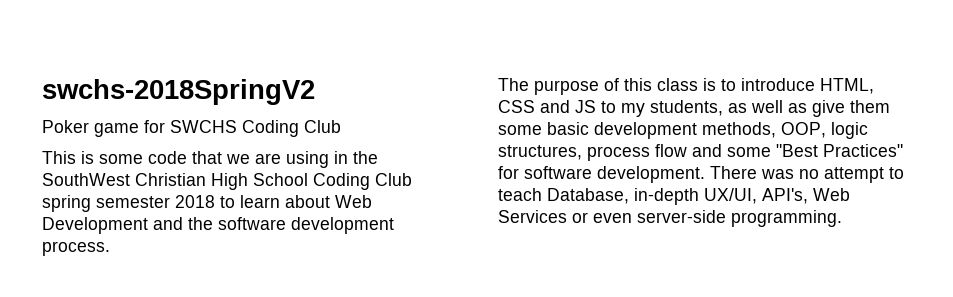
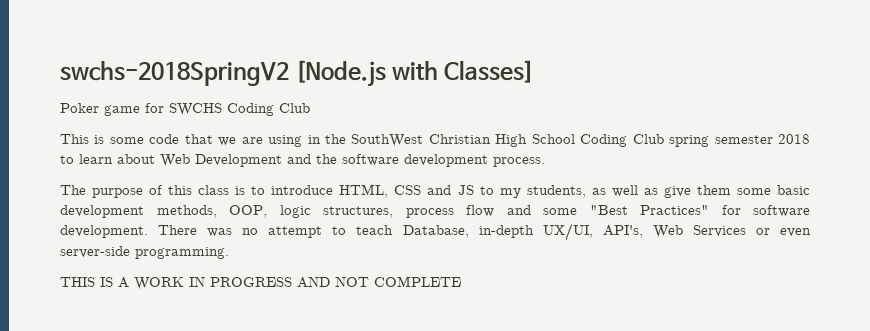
- swchs-2018SpringV2
+ swchs-2018SpringV2 [Node.js with Classes]
+ THIS IS A WORK IN PROGRESS AND NOT COMPLETE

